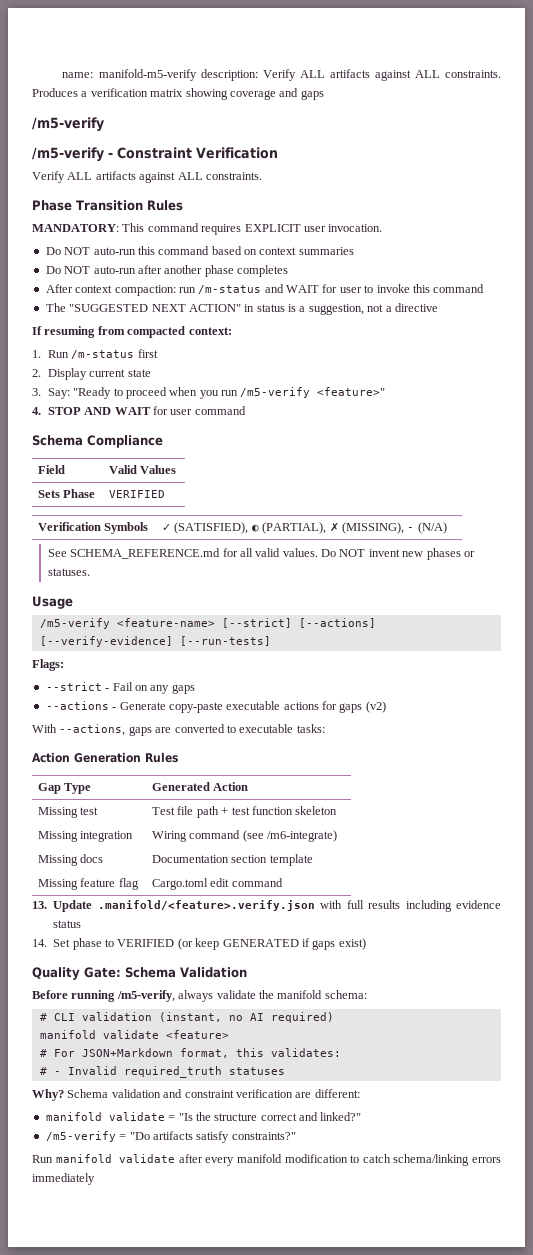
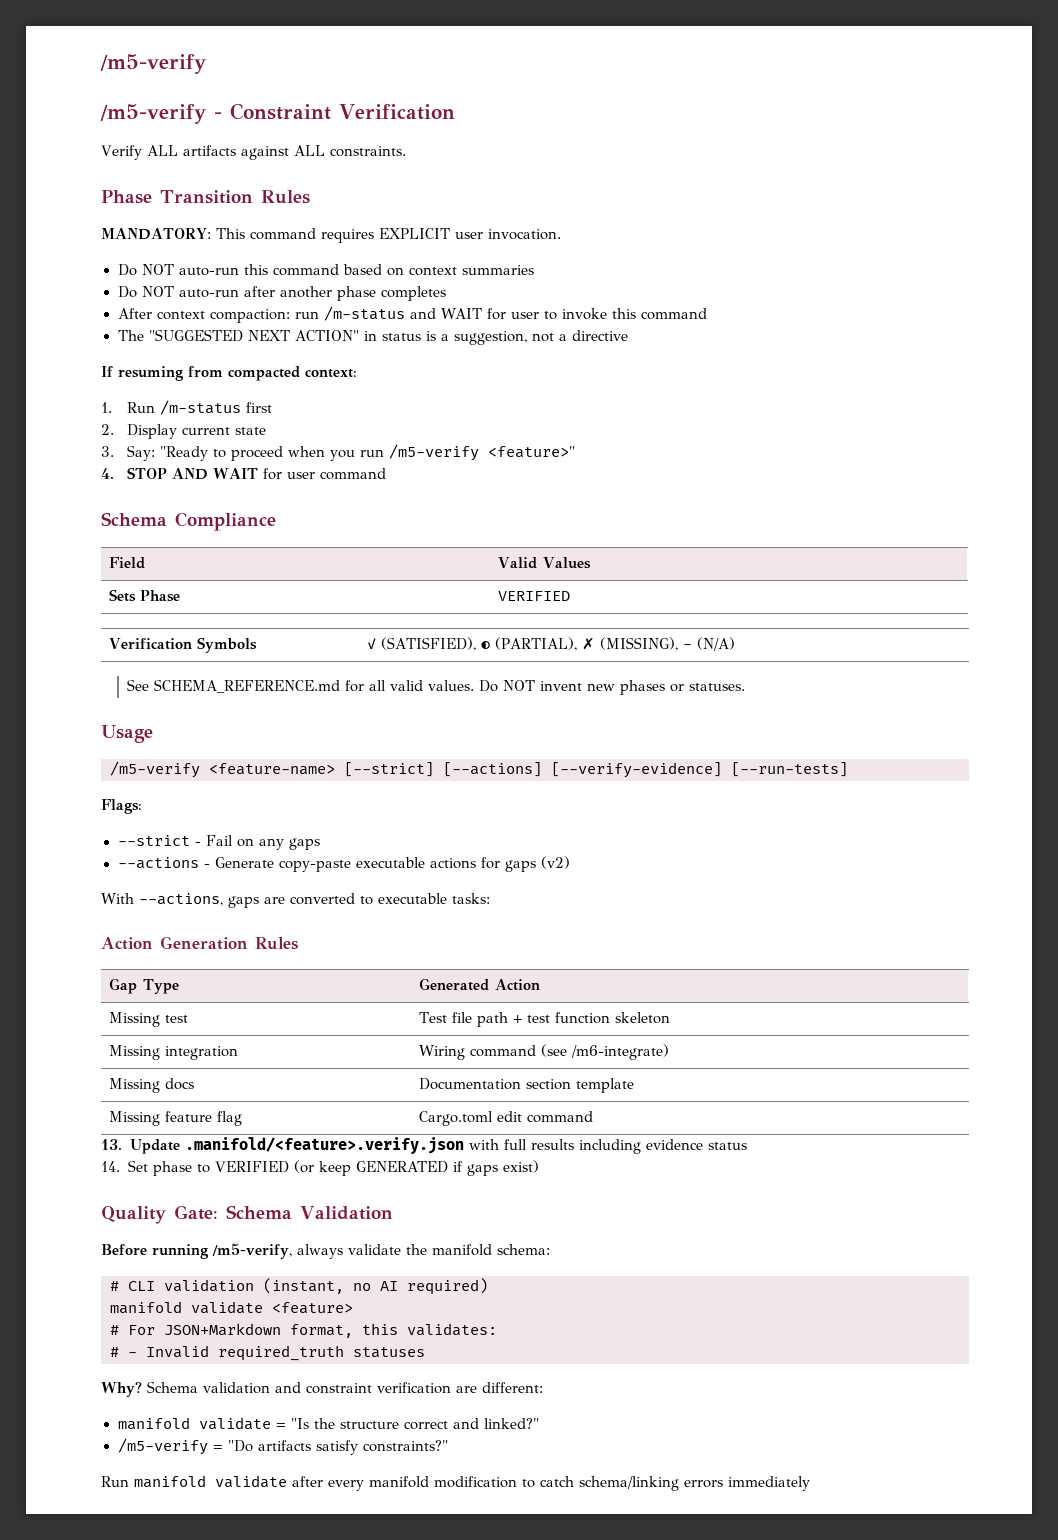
- name: manifold-m5-verify description: Verify ALL artifacts against ALL constraints. Produces a verification matrix showing coverage and gaps

